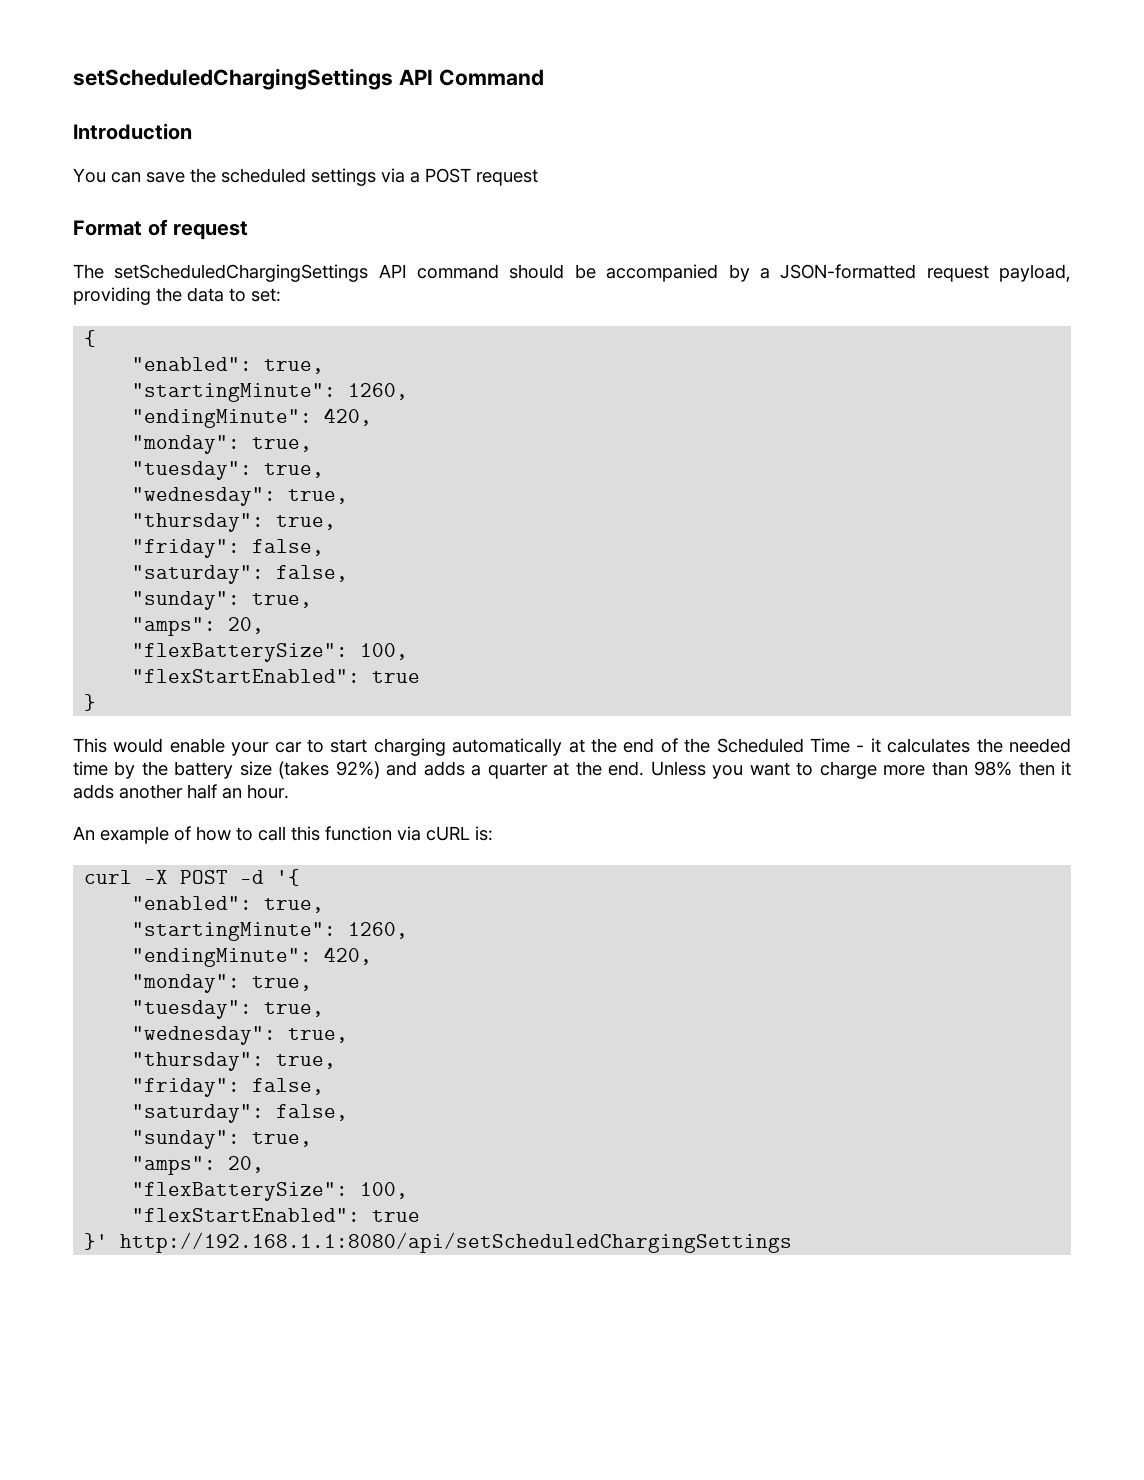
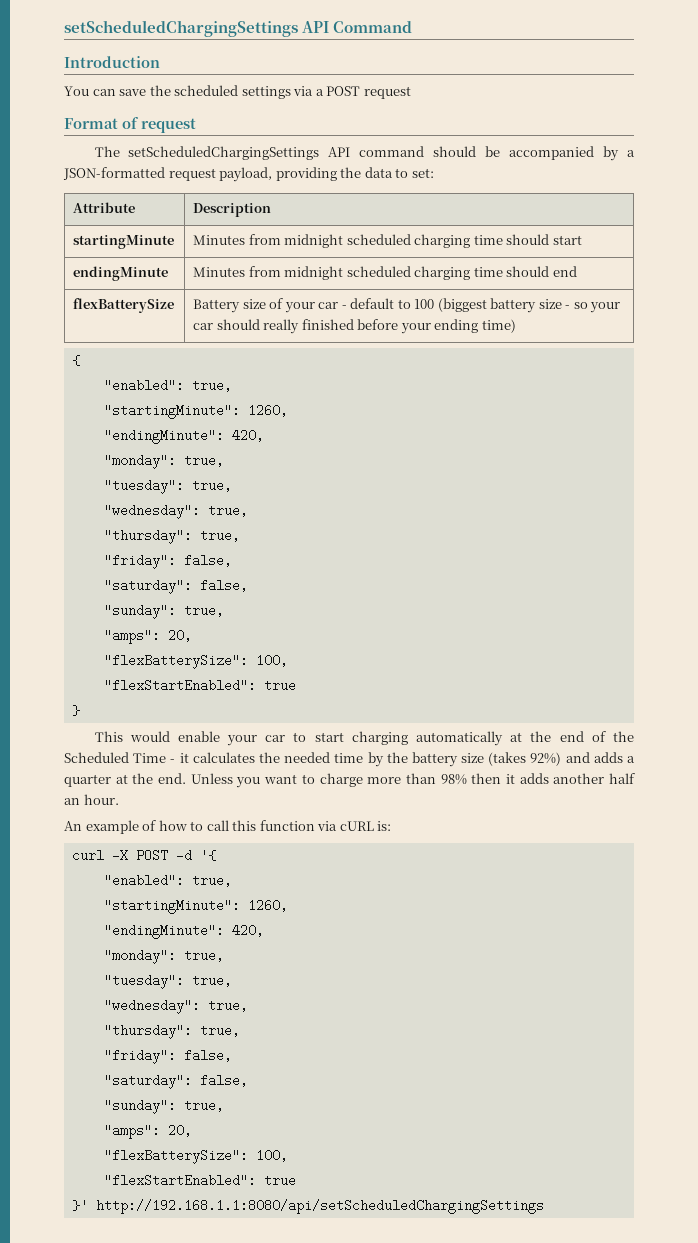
+ Attribute | Description
+ startingMinute | Minutes from midnight scheduled charging time should start
+ endingMinute | Minutes from midnight scheduled charging time should end
+ flexBatterySize | Battery size of your car - default to 100 (biggest battery size - so your car should really finished before your ending time)

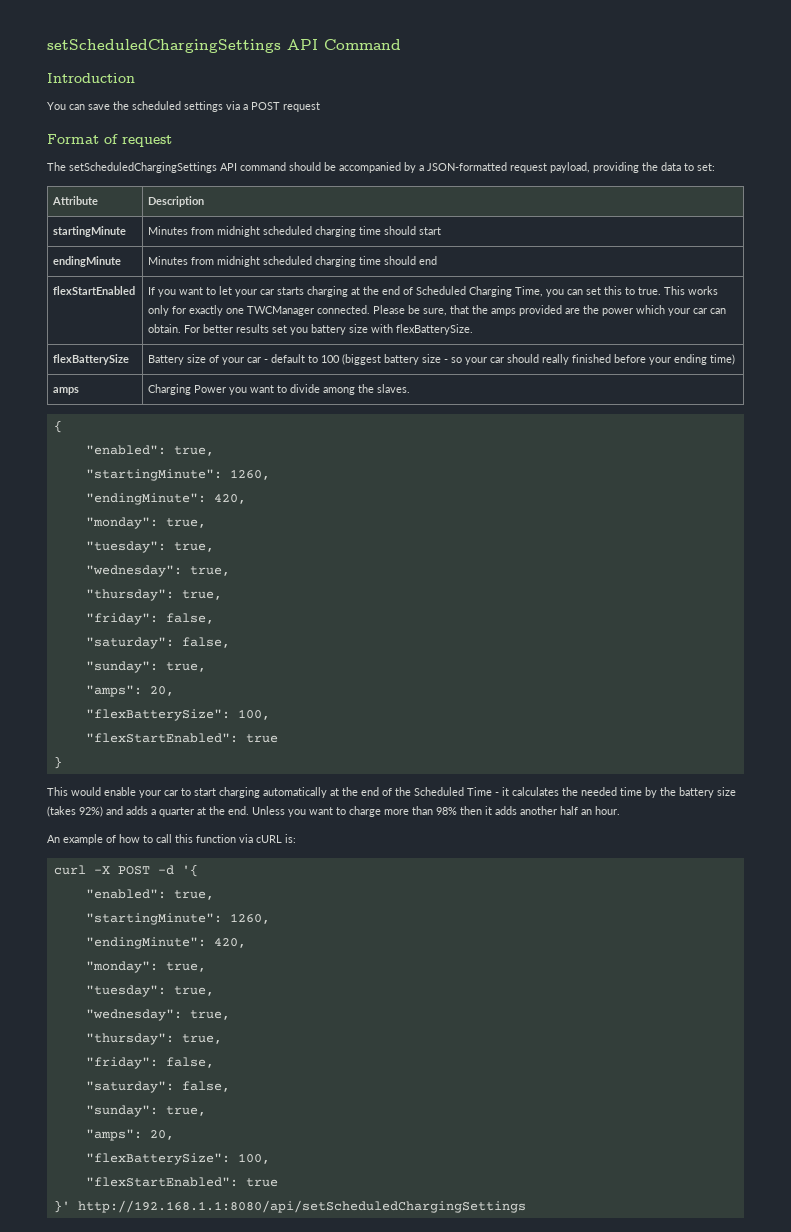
+ flexStartEnabled | If you want to let your car starts charging at the end of Scheduled Charging Time, you can set this to true. This works only for exactly one TWCManager connected. Please be sure, that the amps provided are the power which your car can obtain. For better results set you battery size with flexBatterySize.
+ amps | Charging Power you want to divide among the slaves.

